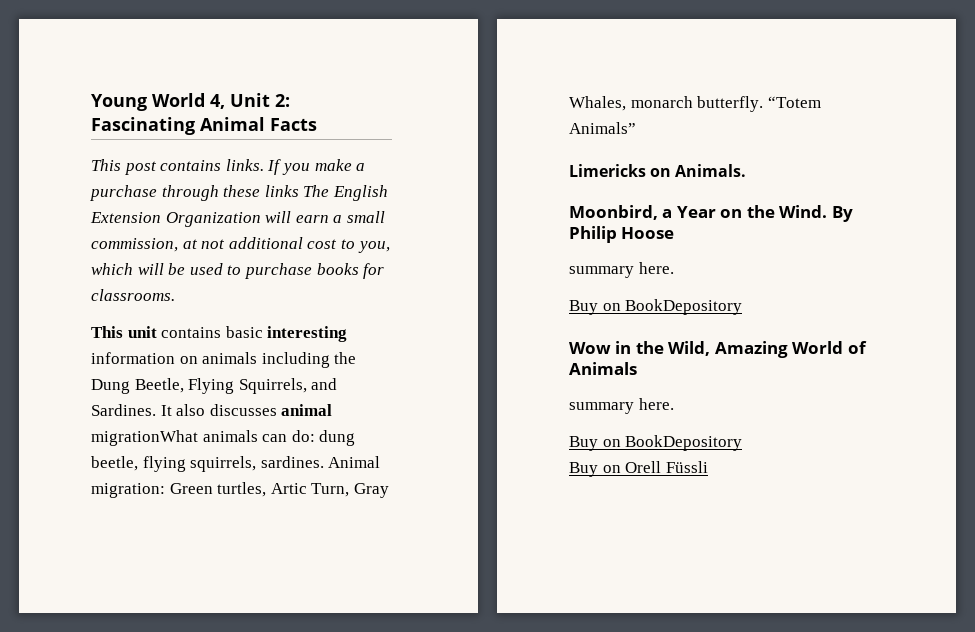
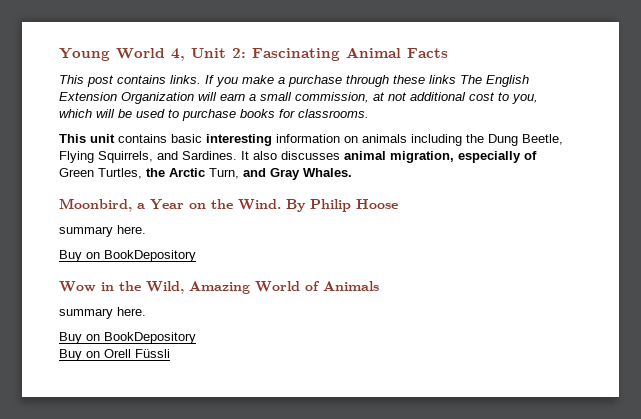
- It also discusses animal migrationWhat animals can do: dung beetle, flying squirrels, sardines. Animal migration: Green turtles, Artic Turn, Gray Whales, monarch butterfly. “Totem Animals”
- Limericks on Animals.
+ It also discusses animal migration, especially of Green Turtles, the Arctic Turn, and Gray Whales.

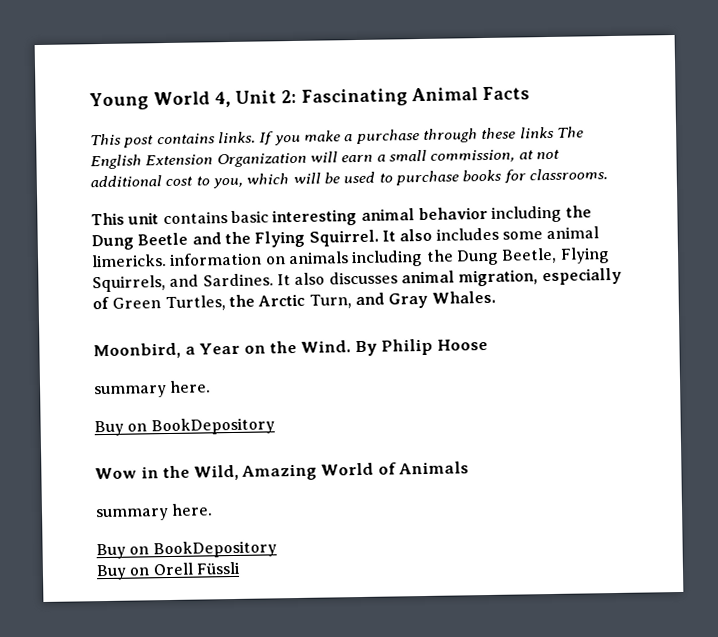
- This unit contains basic interesting information on animals including the Dung Beetle, Flying Squirrels, and Sardines.
+ This unit contains basic interesting animal behavior including the Dung Beetle and the Flying Squirrel. It also includes some animal limericks. information on animals including the Dung Beetle, Flying Squirrels, and Sardines.

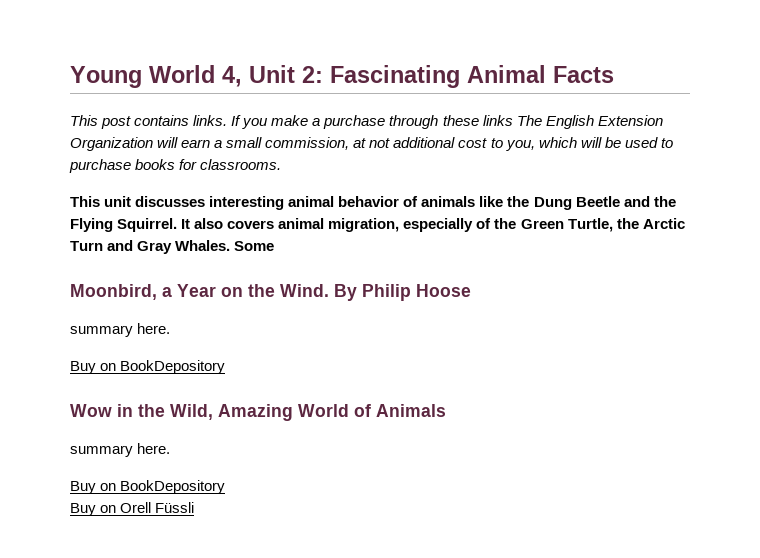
- This unit contains basic interesting animal behavior including the Dung Beetle and the Flying Squirrel.
+ This unit discusses interesting animal behavior of animals like the Dung Beetle and the Flying Squirrel.
- It also includes some animal limericks. information on animals including the Dung Beetle, Flying Squirrels, and Sardines. It also discusses animal migration, especially of Green Turtles, the Arctic Turn, and Gray Whales.
+ It also covers animal migration, especially of the Green Turtle, the Arctic Turn and Gray Whales. Some

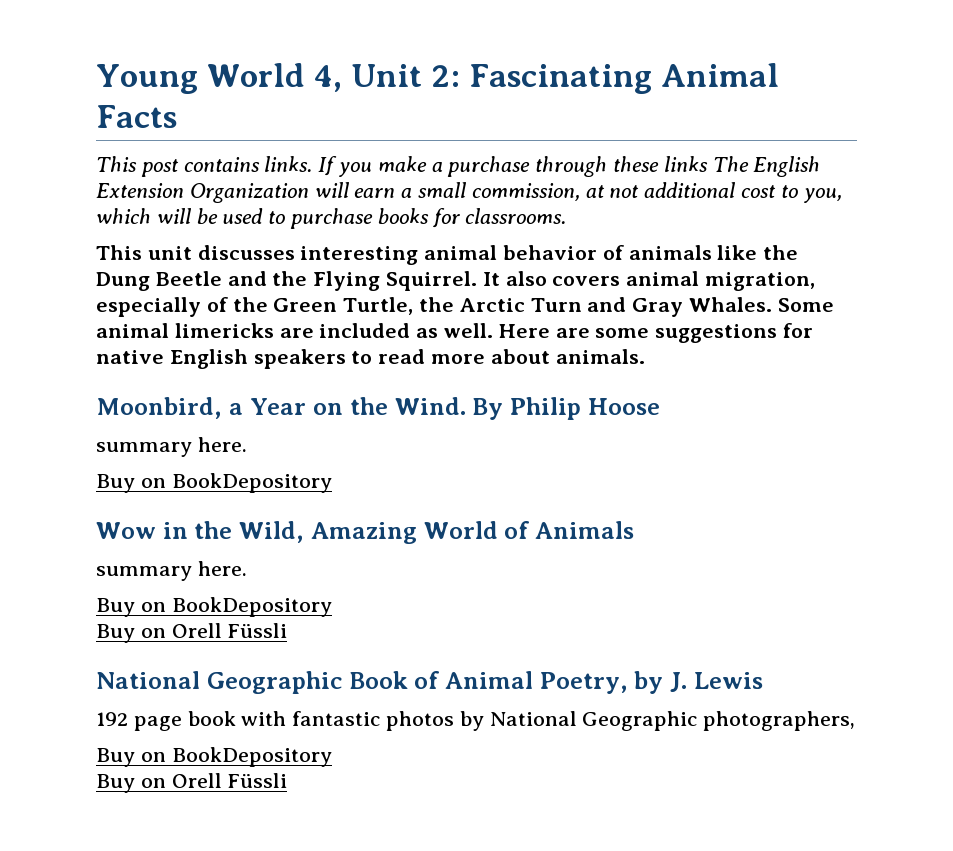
- Some
+ Some animal limericks are included as well. Here are some suggestions for native English speakers to read more about animals.
+ National Geographic Book of Animal Poetry, by J. Lewis
+ 192 page book with fantastic photos by National Geographic photographers,
+ Buy on BookDepository
+ Buy on Orell Füssli

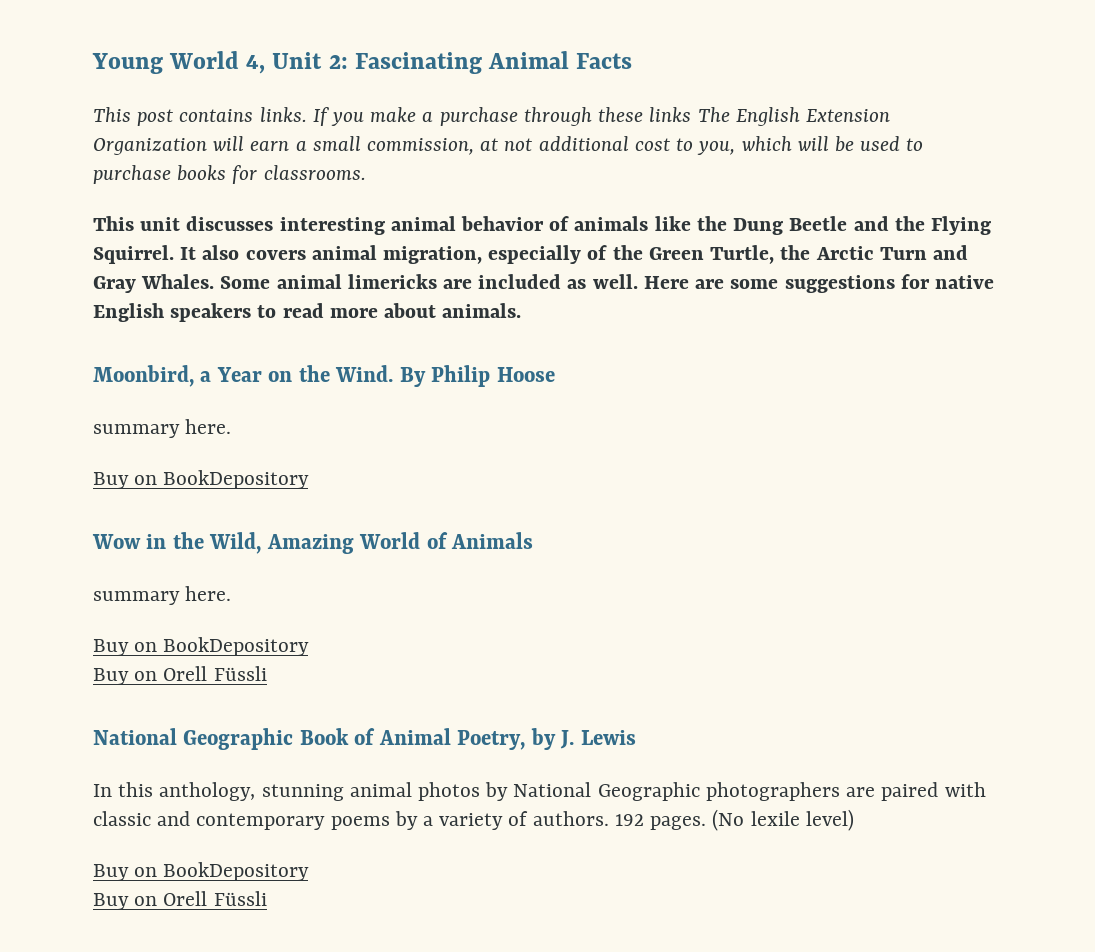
- 192 page book with fantastic photos by National Geographic photographers,
+ In this anthology, stunning animal photos by National Geographic photographers are paired with classic and contemporary poems by a variety of authors. 192 pages. (No lexile level)

